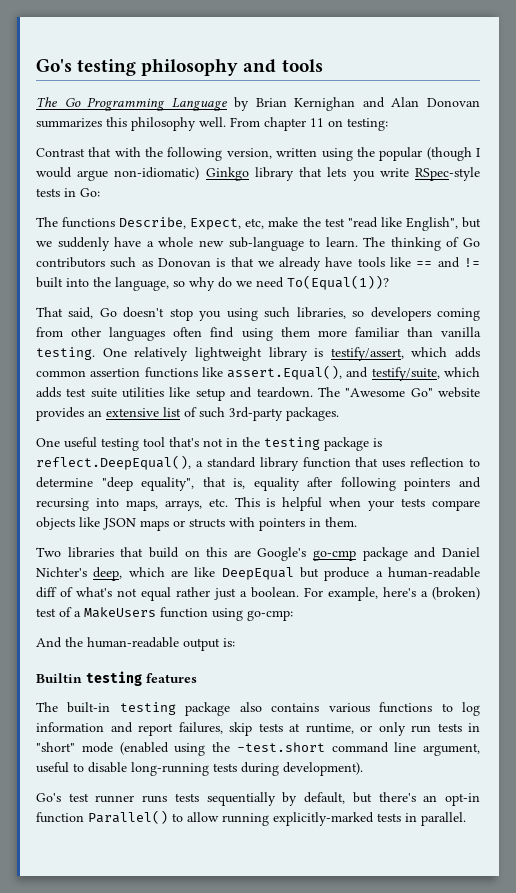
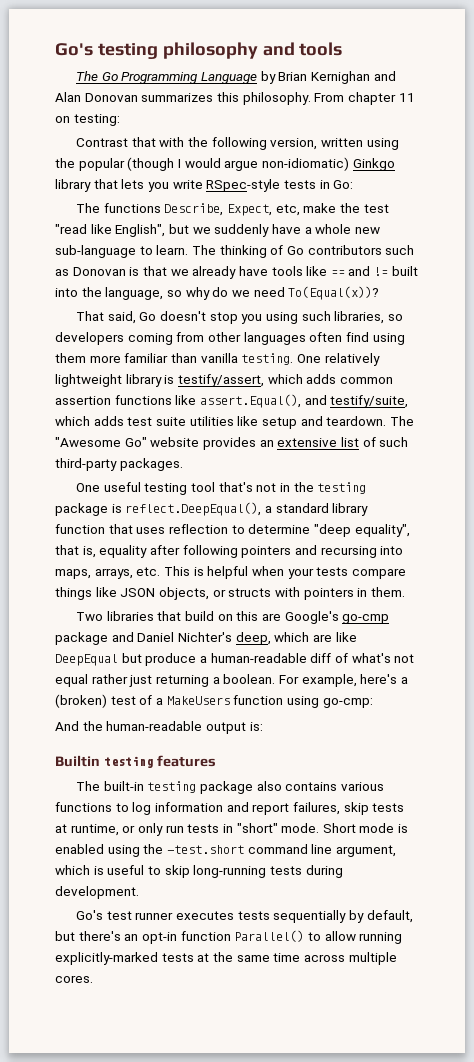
- The Go Programming Language by Brian Kernighan and Alan Donovan summarizes this philosophy well.
+ The Go Programming Language by Brian Kernighan and Alan Donovan summarizes this philosophy.
- The thinking of Go contributors such as Donovan is that we already have tools like == and != built into the language, so why do we need To(Equal(1))?
+ The thinking of Go contributors such as Donovan is that we already have tools like == and != built into the language, so why do we need To(Equal(x))?
- The "Awesome Go" website provides an extensive list of such 3rd-party packages.
+ The "Awesome Go" website provides an extensive list of such third-party packages.
- One useful testing tool that's not in the testing package is reflect.DeepEqual(), a standard library function that uses reflection to determine "deep equality", that is, equality after following pointers and recursing into maps, arrays, etc. This is helpful when your tests compare objects like JSON maps or structs with pointers in them.
+ One useful testing tool that's not in the testing package is reflect.DeepEqual(), a standard library function that uses reflection to determine "deep equality", that is, equality after following pointers and recursing into maps, arrays, etc. This is helpful when your tests compare things like JSON objects, or structs with pointers in them.
- Two libraries that build on this are Google's go-cmp package and Daniel Nichter's deep, which are like DeepEqual but produce a human-readable diff of what's not equal rather just a boolean.
+ Two libraries that build on this are Google's go-cmp package and Daniel Nichter's deep, which are like DeepEqual but produce a human-readable diff of what's not equal rather just returning a boolean.
- The built-in testing package also contains various functions to log information and report failures, skip tests at runtime, or only run tests in "short" mode (enabled using the -test.short command line argument, useful to disable long-running tests during development).
+ The built-in testing package also contains various functions to log information and report failures, skip tests at runtime, or only run tests in "short" mode. Short mode is enabled using the -test.short command line argument, which is useful to skip long-running tests during development.
- Go's test runner runs tests sequentially by default, but there's an opt-in function Parallel() to allow running explicitly-marked tests in parallel.
+ Go's test runner executes tests sequentially by default, but there's an opt-in function Parallel() to allow running explicitly-marked tests at the same time across multiple cores.

